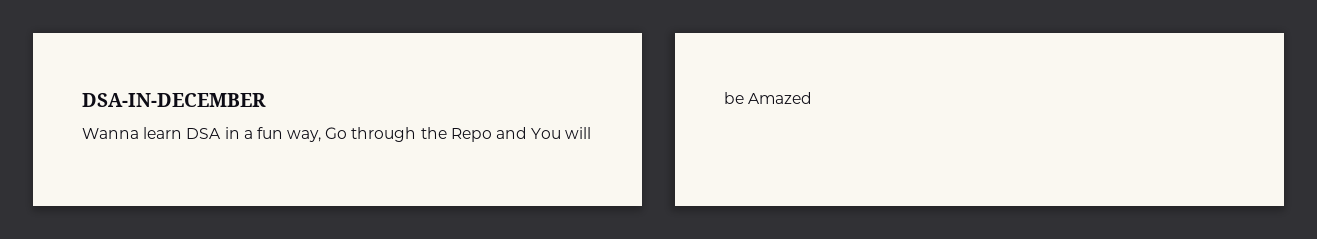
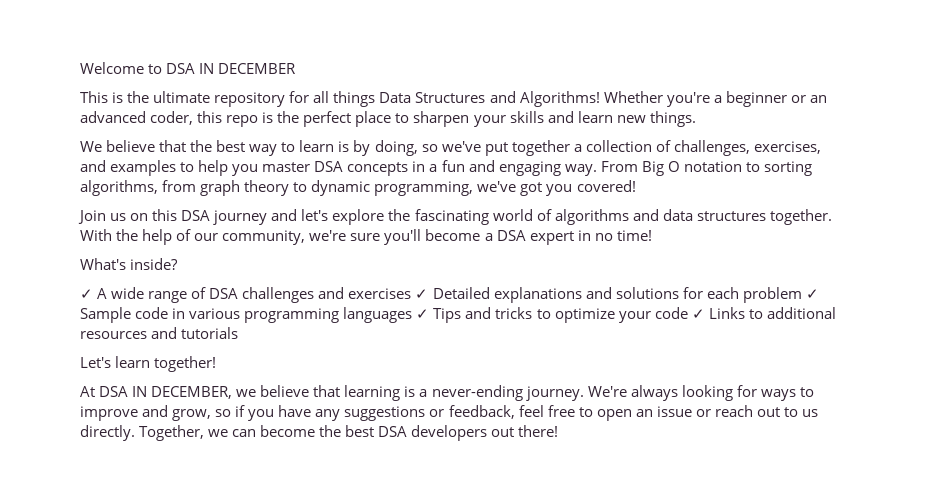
- DSA-IN-DECEMBER
- Wanna learn DSA in a fun way, Go through the Repo and You will be Amazed
+ Welcome to DSA IN DECEMBER
+ This is the ultimate repository for all things Data Structures and Algorithms! Whether you're a beginner or an advanced coder, this repo is the perfect place to sharpen your skills and learn new things.
+ We believe that the best way to learn is by doing, so we've put together a collection of challenges, exercises, and examples to help you master DSA concepts in a fun and engaging way. From Big O notation to sorting algorithms, from graph theory to dynamic programming, we've got you covered!
+ Join us on this DSA journey and let's explore the fascinating world of algorithms and data structures together. With the help of our community, we're sure you'll become a DSA expert in no time!
+ What's inside?
+ ✓ A wide range of DSA challenges and exercises ✓ Detailed explanations and solutions for each problem ✓ Sample code in various programming languages ✓ Tips and tricks to optimize your code ✓ Links to additional resources and tutorials
+ Let's learn together!
+ At DSA IN DECEMBER, we believe that learning is a never-ending journey. We're always looking for ways to improve and grow, so if you have any suggestions or feedback, feel free to open an issue or reach out to us directly. Together, we can become the best DSA developers out there!

